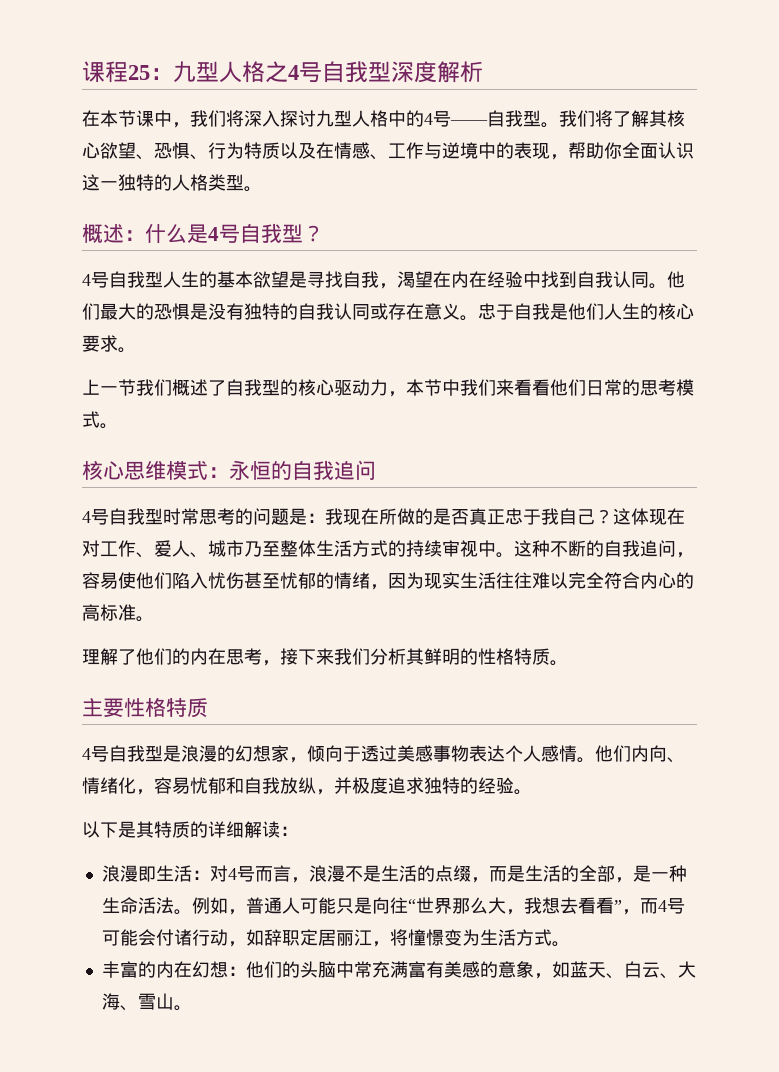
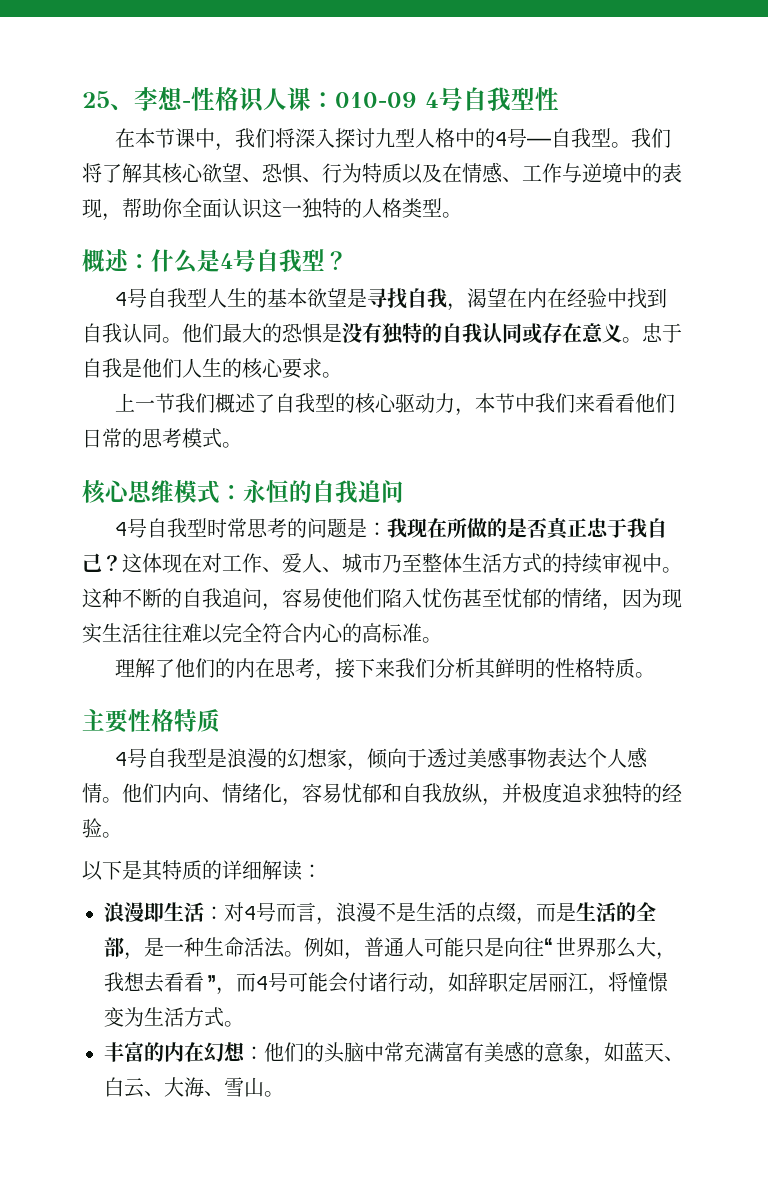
- 课程25：九型人格之4号自我型深度解析
+ 25、李想-性格识人课：010-09 4号自我型性

